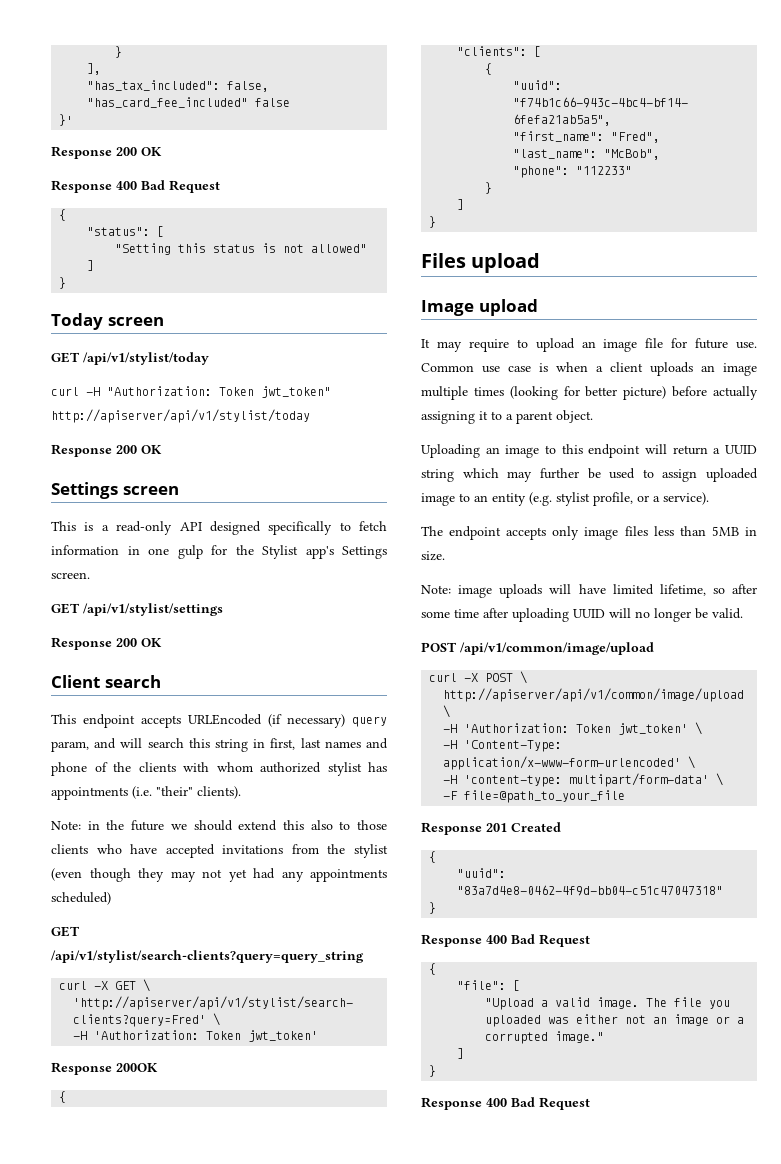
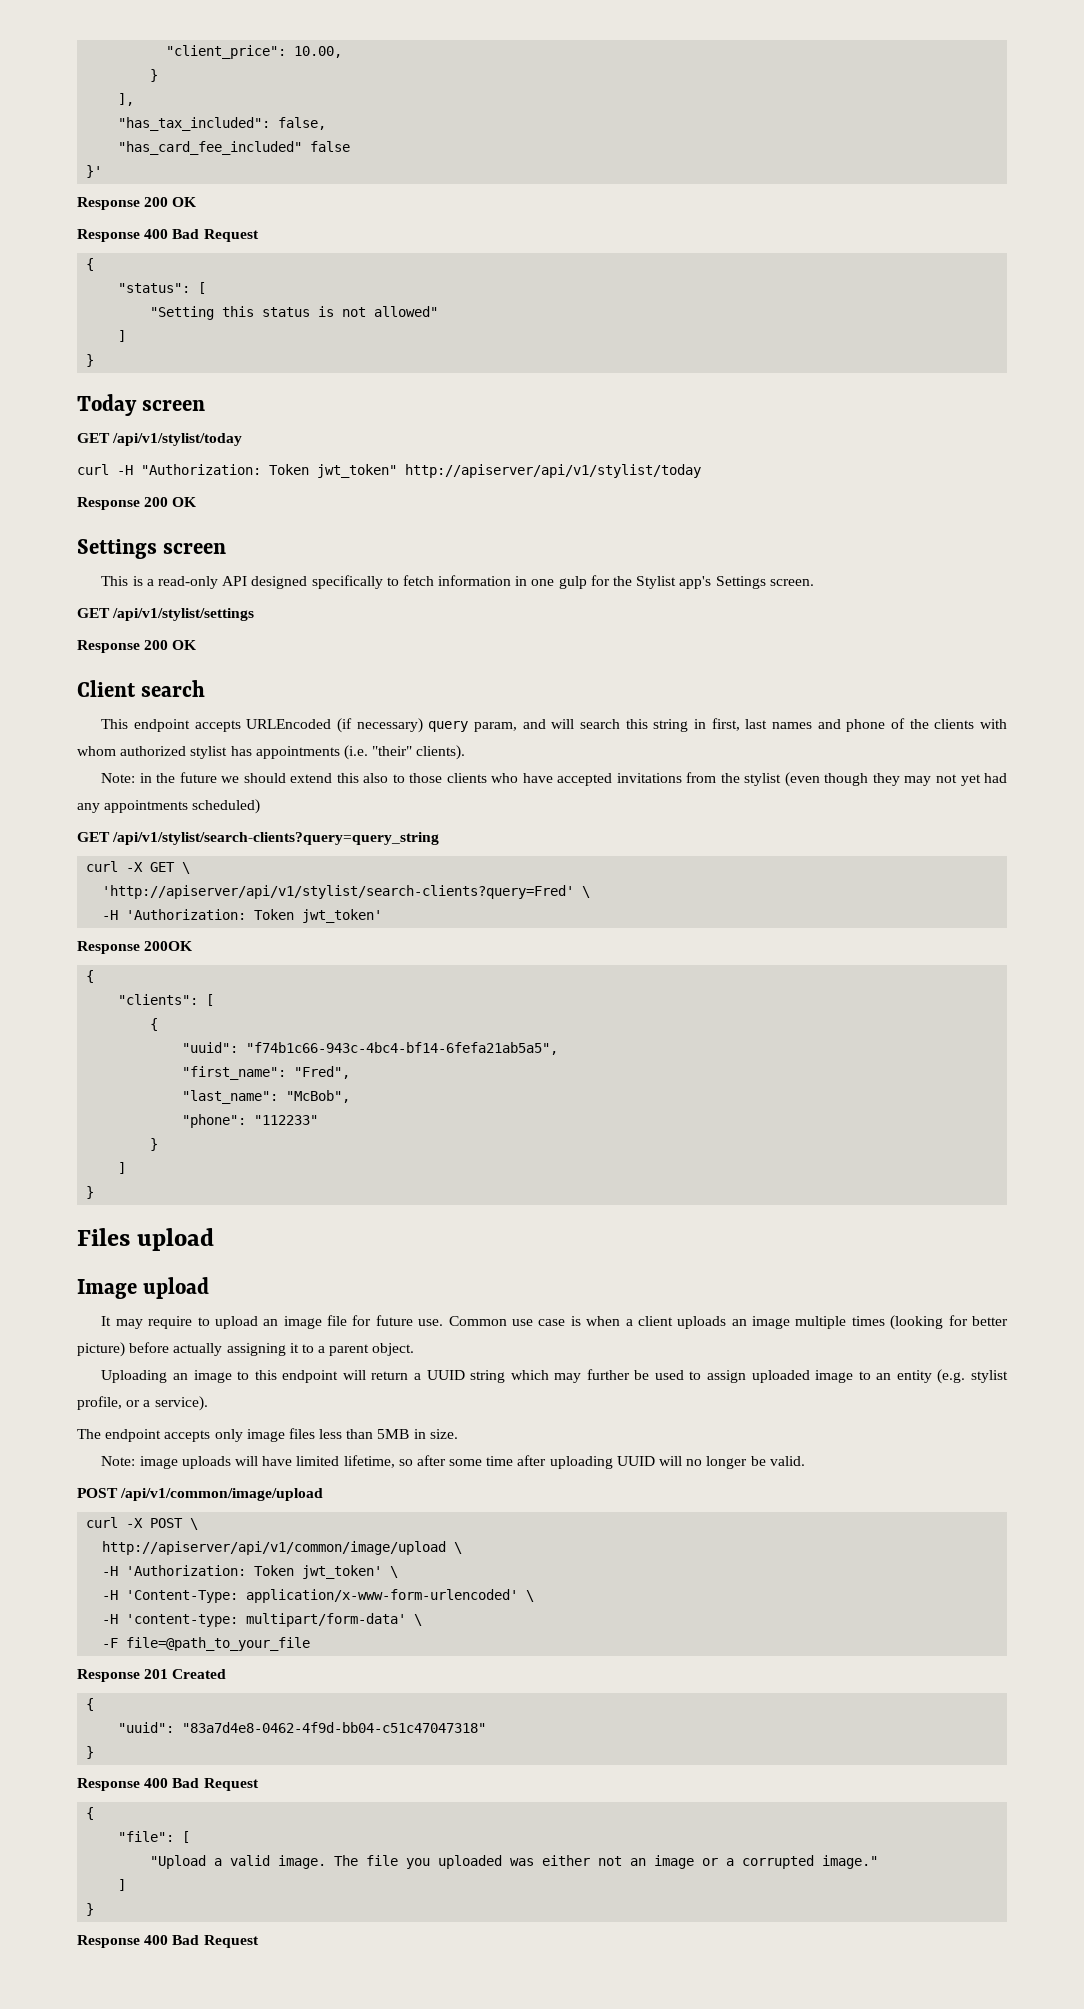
+ "client_price": 10.00,

